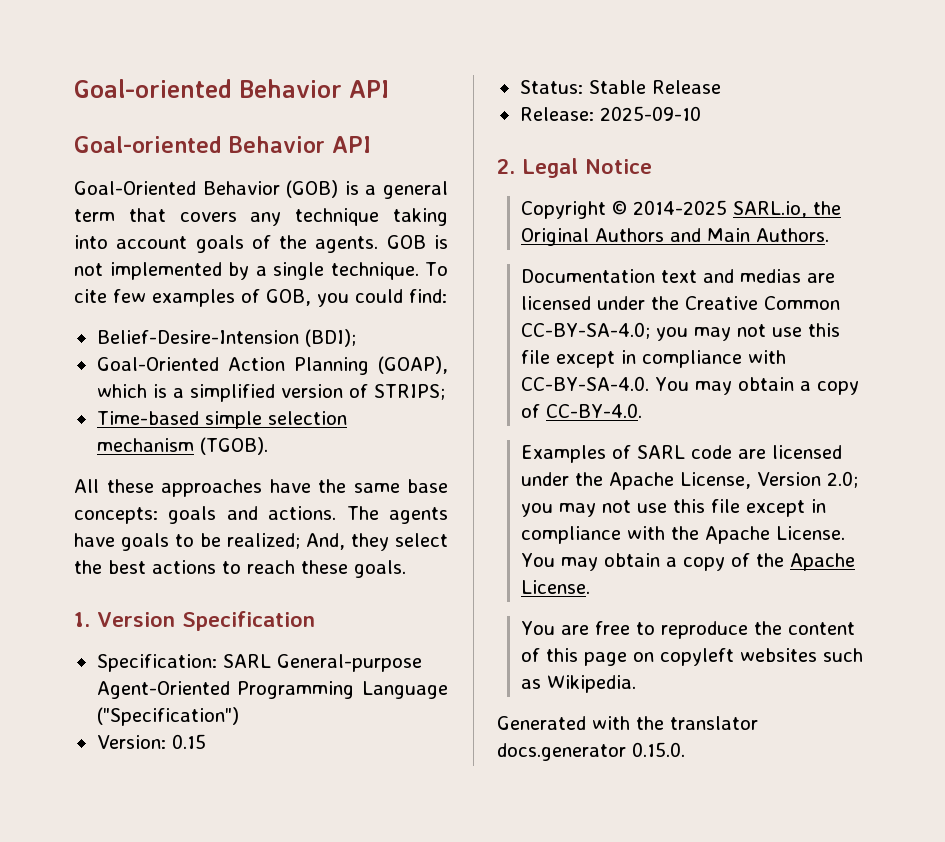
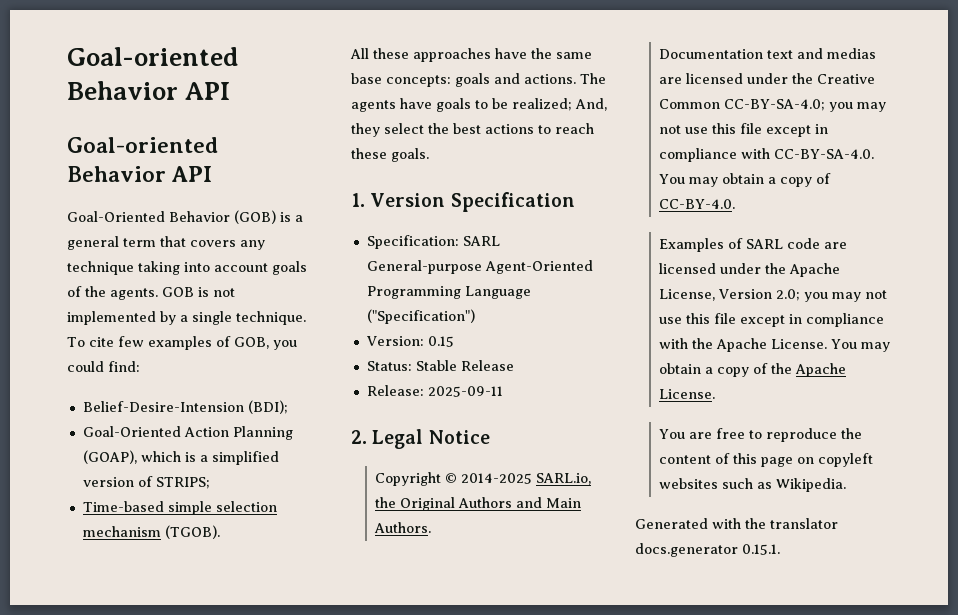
- Release: 2025-09-10
+ Release: 2025-09-11
- Generated with the translator docs.generator 0.15.0.
+ Generated with the translator docs.generator 0.15.1.

